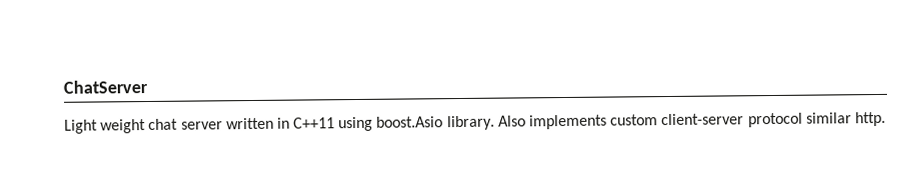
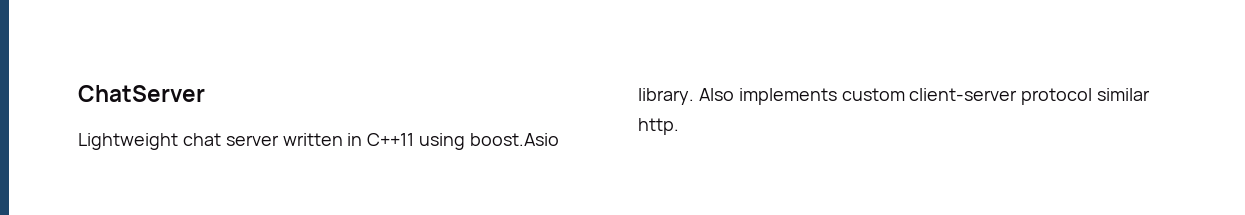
- Light weight chat server written in C++11 using boost.Asio library.
+ Lightweight chat server written in C++11 using boost.Asio library.

